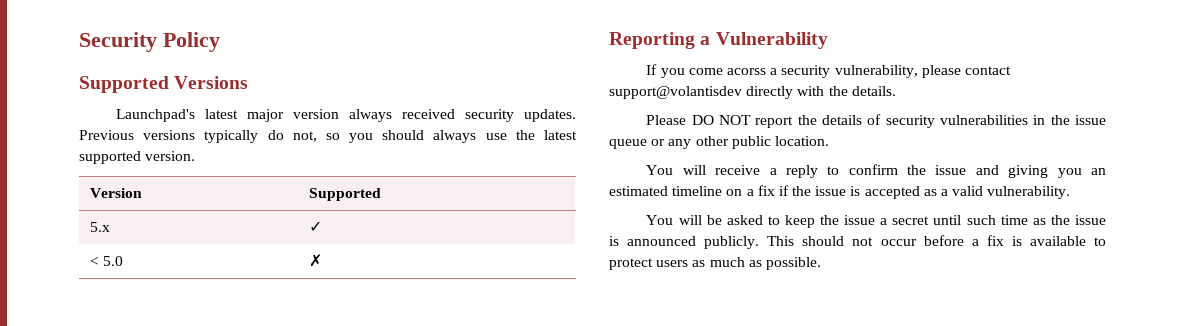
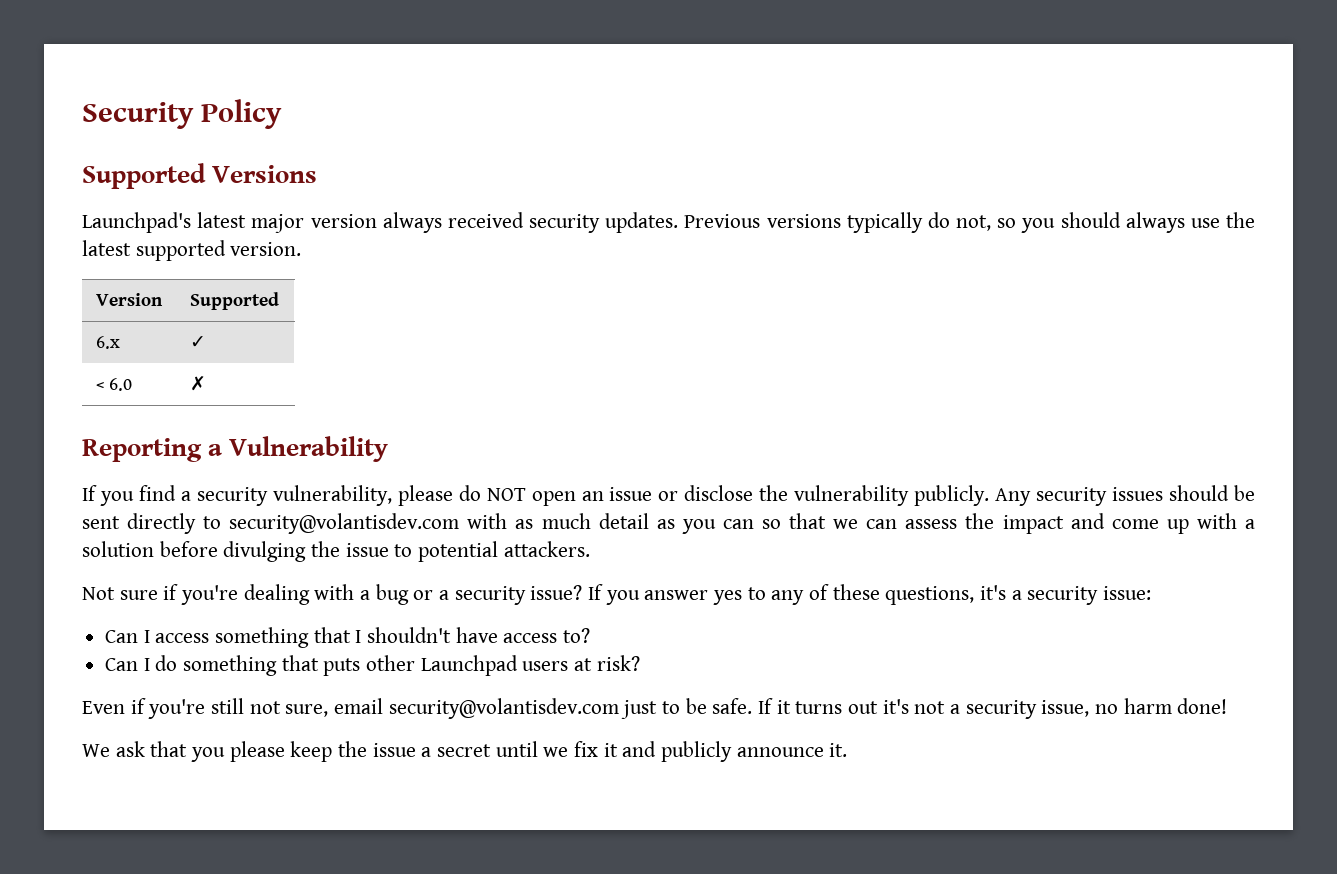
- 5.x | ✓
+ 6.x | ✓
- < 5.0 | ✗
+ < 6.0 | ✗
- If you come acorss a security vulnerability, please contact support@volantisdev directly with the details.
- Please DO NOT report the details of security vulnerabilities in the issue queue or any other public location.
- You will receive a reply to confirm the issue and giving you an estimated timeline on a fix if the issue is accepted as a valid vulnerability.
- You will be asked to keep the issue a secret until such time as the issue is announced publicly. This should not occur before a fix is available to protect users as much as possible.
+ If you find a security vulnerability, please do NOT open an issue or disclose the vulnerability publicly. Any security issues should be sent directly to security@volantisdev.com with as much detail as you can so that we can assess the impact and come up with a solution before divulging the issue to potential attackers.
+ Not sure if you're dealing with a bug or a security issue? If you answer yes to any of these questions, it's a security issue:
+ Can I access something that I shouldn't have access to?
+ Can I do something that puts other Launchpad users at risk?
+ Even if you're still not sure, email security@volantisdev.com just to be safe. If it turns out it's not a security issue, no harm done!
+ We ask that you please keep the issue a secret until we fix it and publicly announce it.

